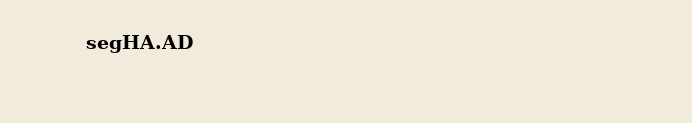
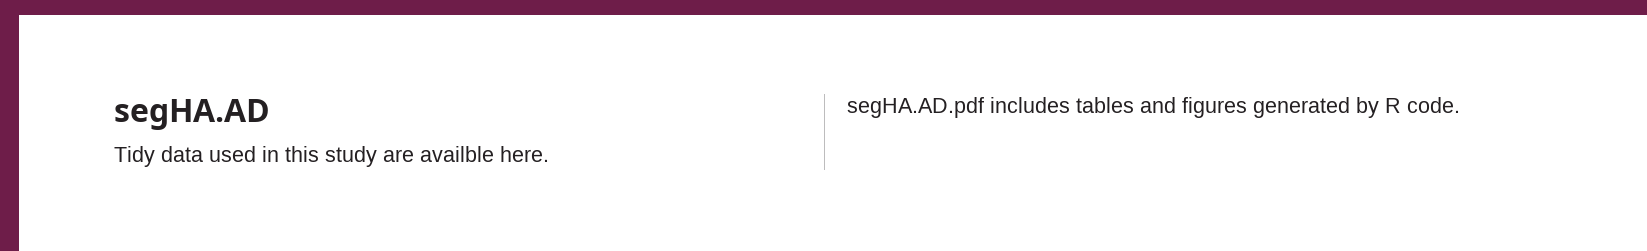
+ Tidy data used in this study are availble here.
+ segHA.AD.pdf includes tables and figures generated by R code.

